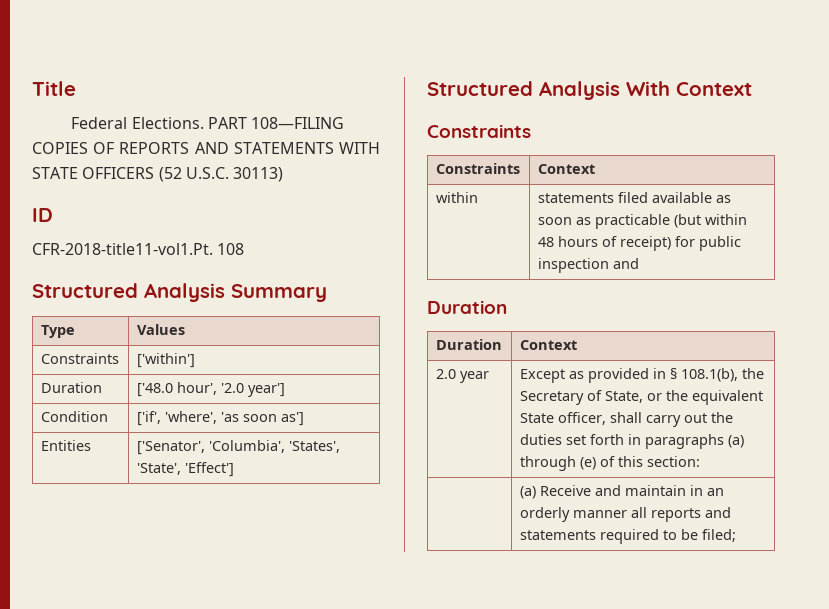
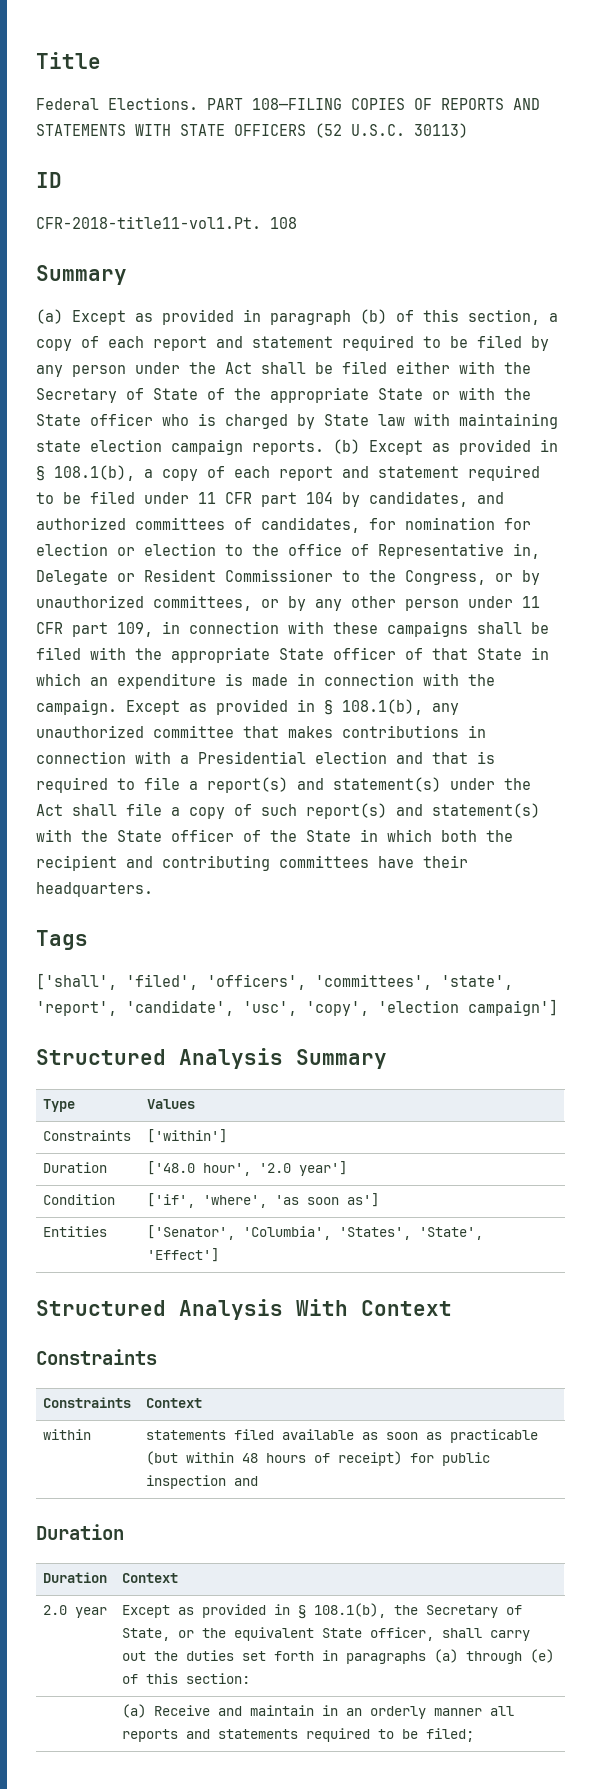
  CFR-2018-title11-vol1.Pt. 108
+ Summary
+ (a) Except as provided in paragraph (b) of this section, a copy of each report and statement required to be filed by any person under the Act shall be filed either with the Secretary of State of the appropriate State or with the State officer who is charged by State law with maintaining state election campaign reports. (b) Except as provided in § 108.1(b), a copy of each report and statement required to be filed under 11 CFR part 104 by candidates, and authorized committees of candidates, for nomination for election or election to the office of Representative in, Delegate or Resident Commissioner to the Congress, or by unauthorized committees, or by any other person under 11 CFR part 109, in connection with these campaigns shall be filed with the appropriate State officer of that State in which an expenditure is made in connection with the campaign. Except as provided in § 108.1(b), any unauthorized committee that makes contributions in connection with a Presidential election and that is required to file a report(s) and statement(s) under the Act shall file a copy of such report(s) and statement(s) with the State officer of the State in which both the recipient and contributing committees have their headquarters.
+ Tags
+ ['shall', 'filed', 'officers', 'committees', 'state', 'report', 'candidate', 'usc', 'copy', 'election campaign']

